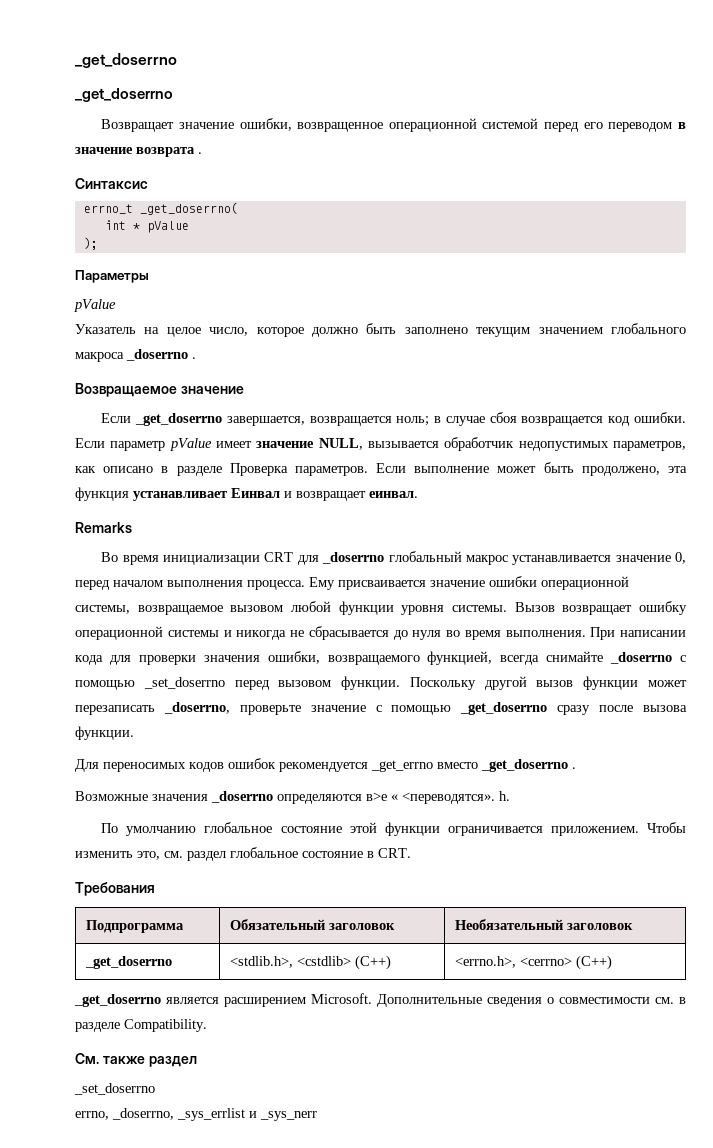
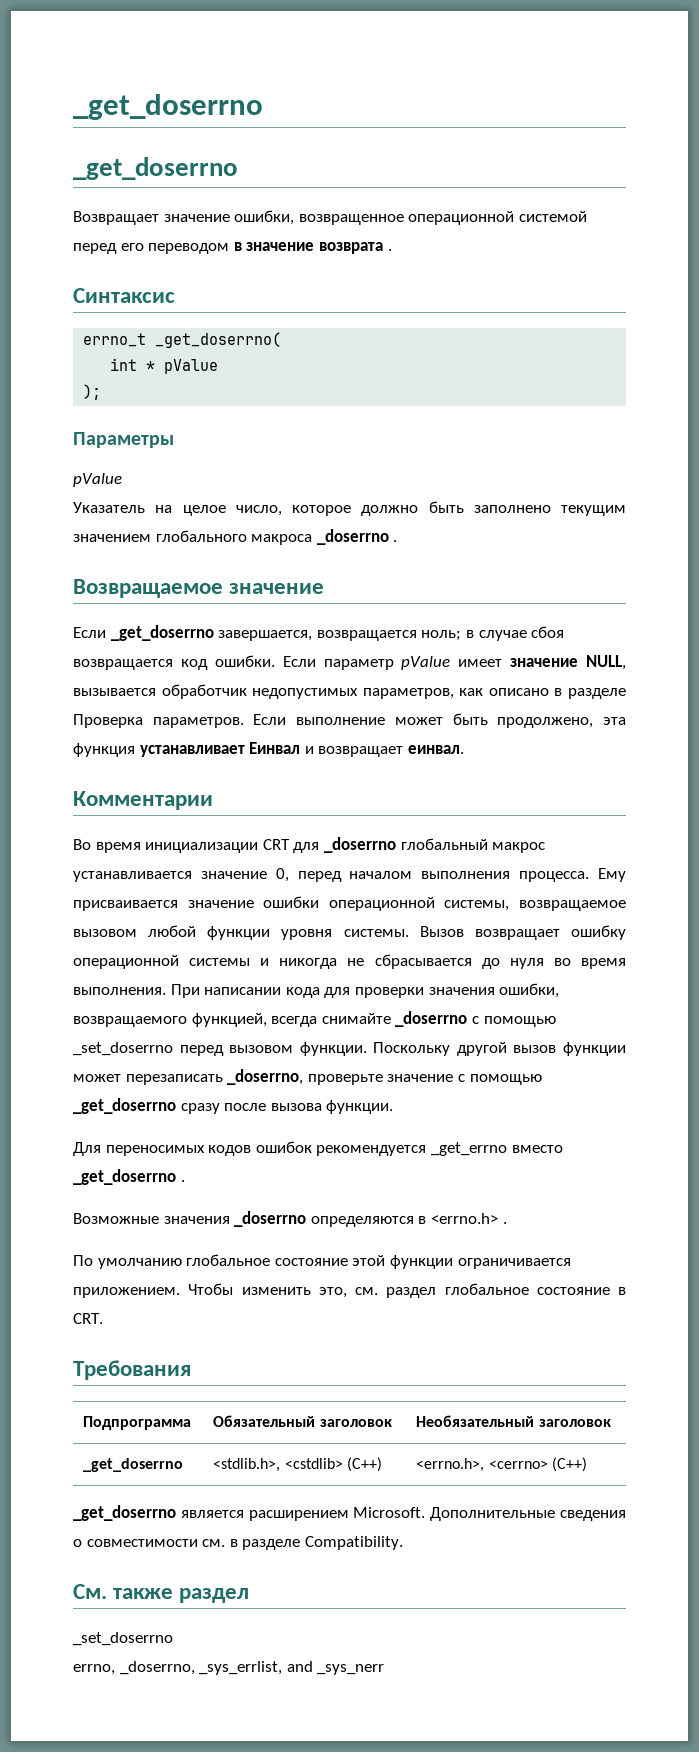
- Remarks
+ Комментарии
- Возможные значения _doserrno определяются в>е « <переводятся». h.
+ Возможные значения _doserrno определяются в <errno.h> .
- errno, _doserrno, _sys_errlist и _sys_nerr
+ errno, _doserrno, _sys_errlist, and _sys_nerr

